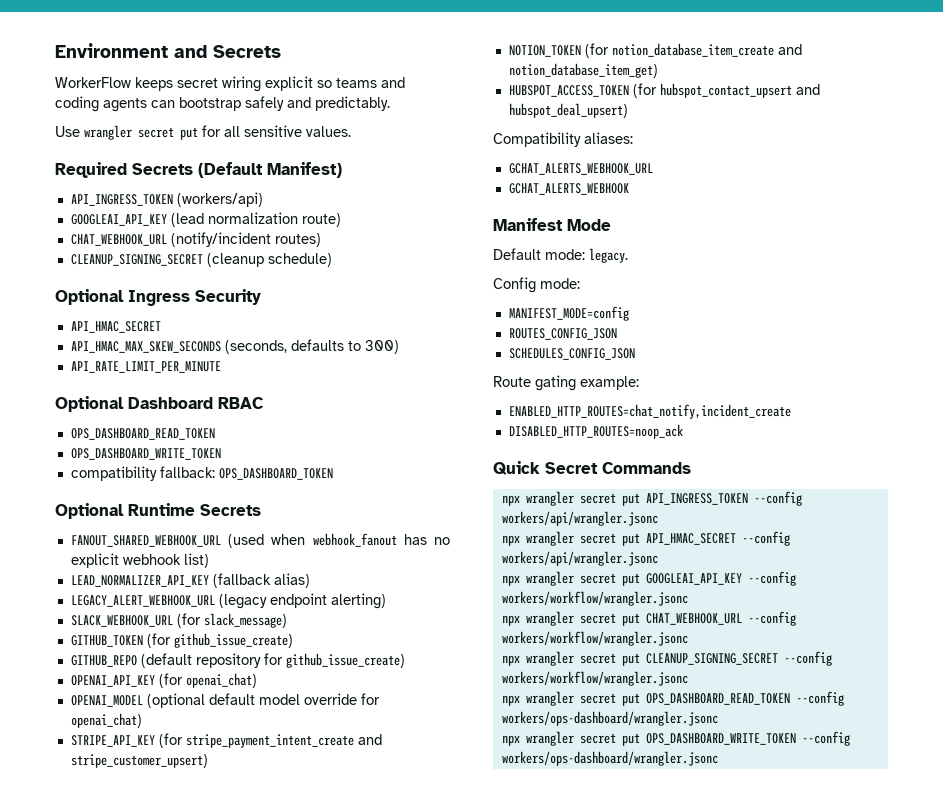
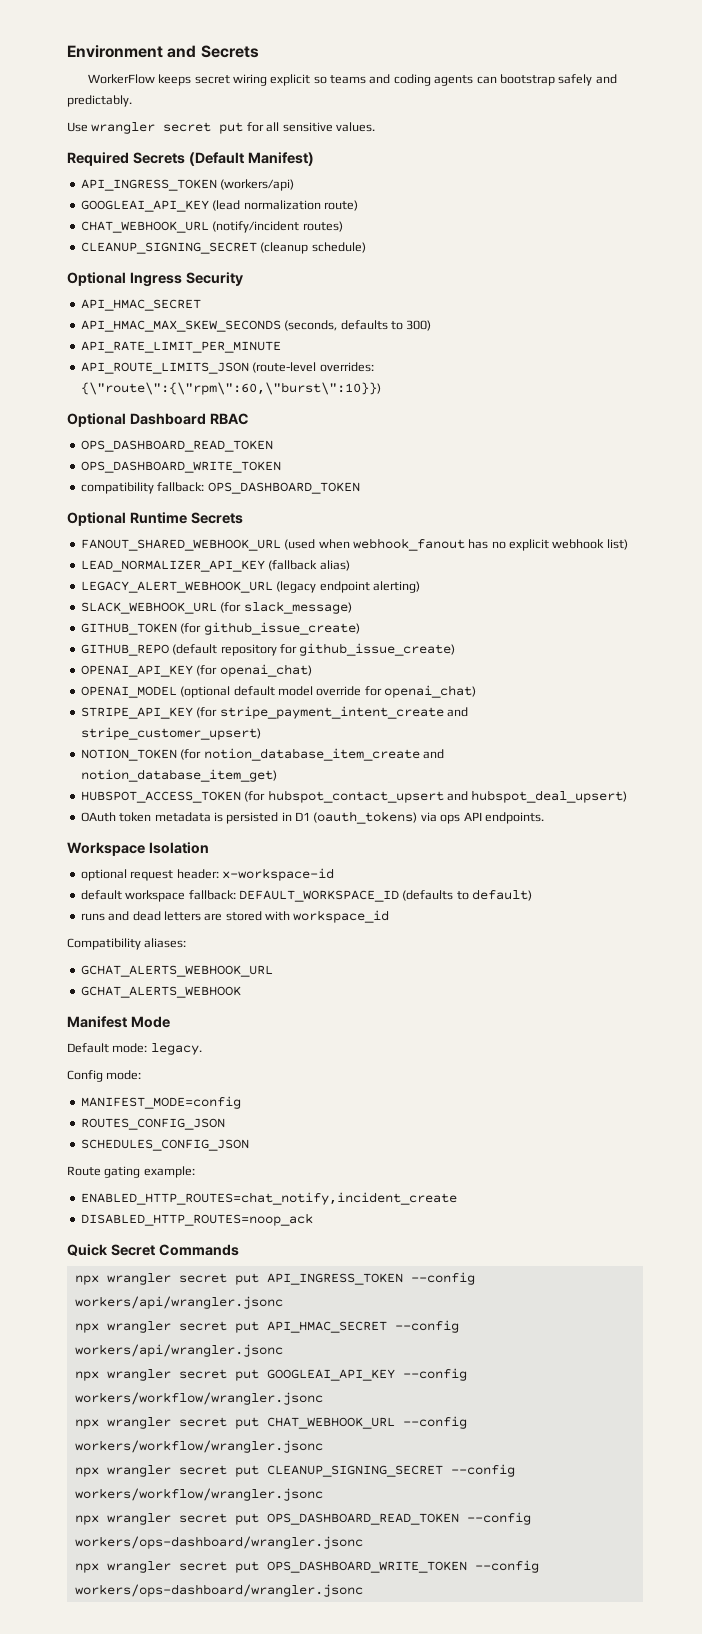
+ API_ROUTE_LIMITS_JSON (route-level overrides: {\"route\":{\"rpm\":60,\"burst\":10}})
+ OAuth token metadata is persisted in D1 (oauth_tokens) via ops API endpoints.
+ Workspace Isolation
+ optional request header: x-workspace-id
+ default workspace fallback: DEFAULT_WORKSPACE_ID (defaults to default)
+ runs and dead letters are stored with workspace_id

